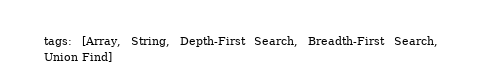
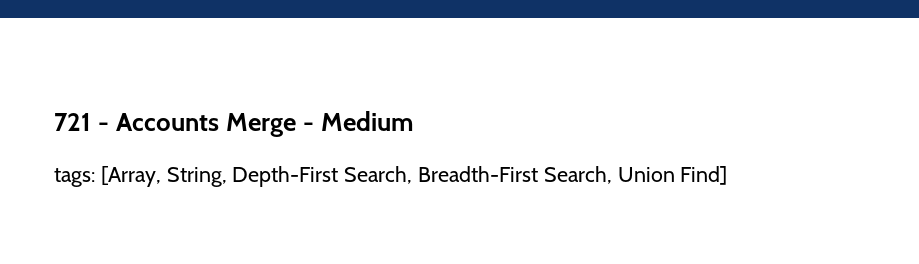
+ 721 - Accounts Merge - Medium

